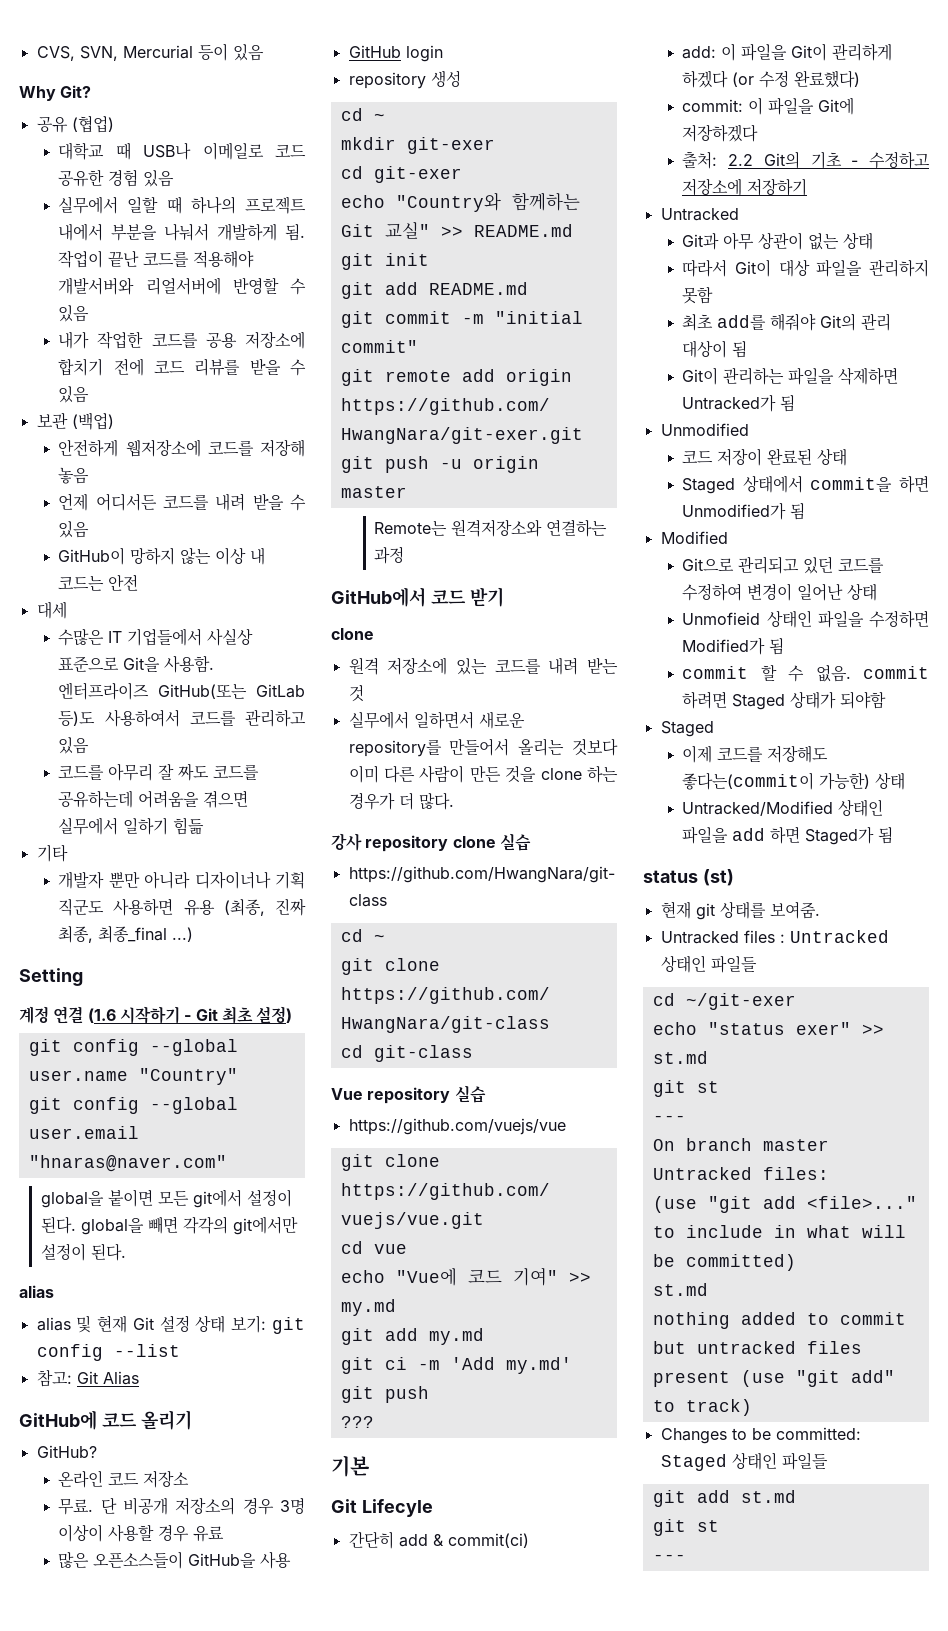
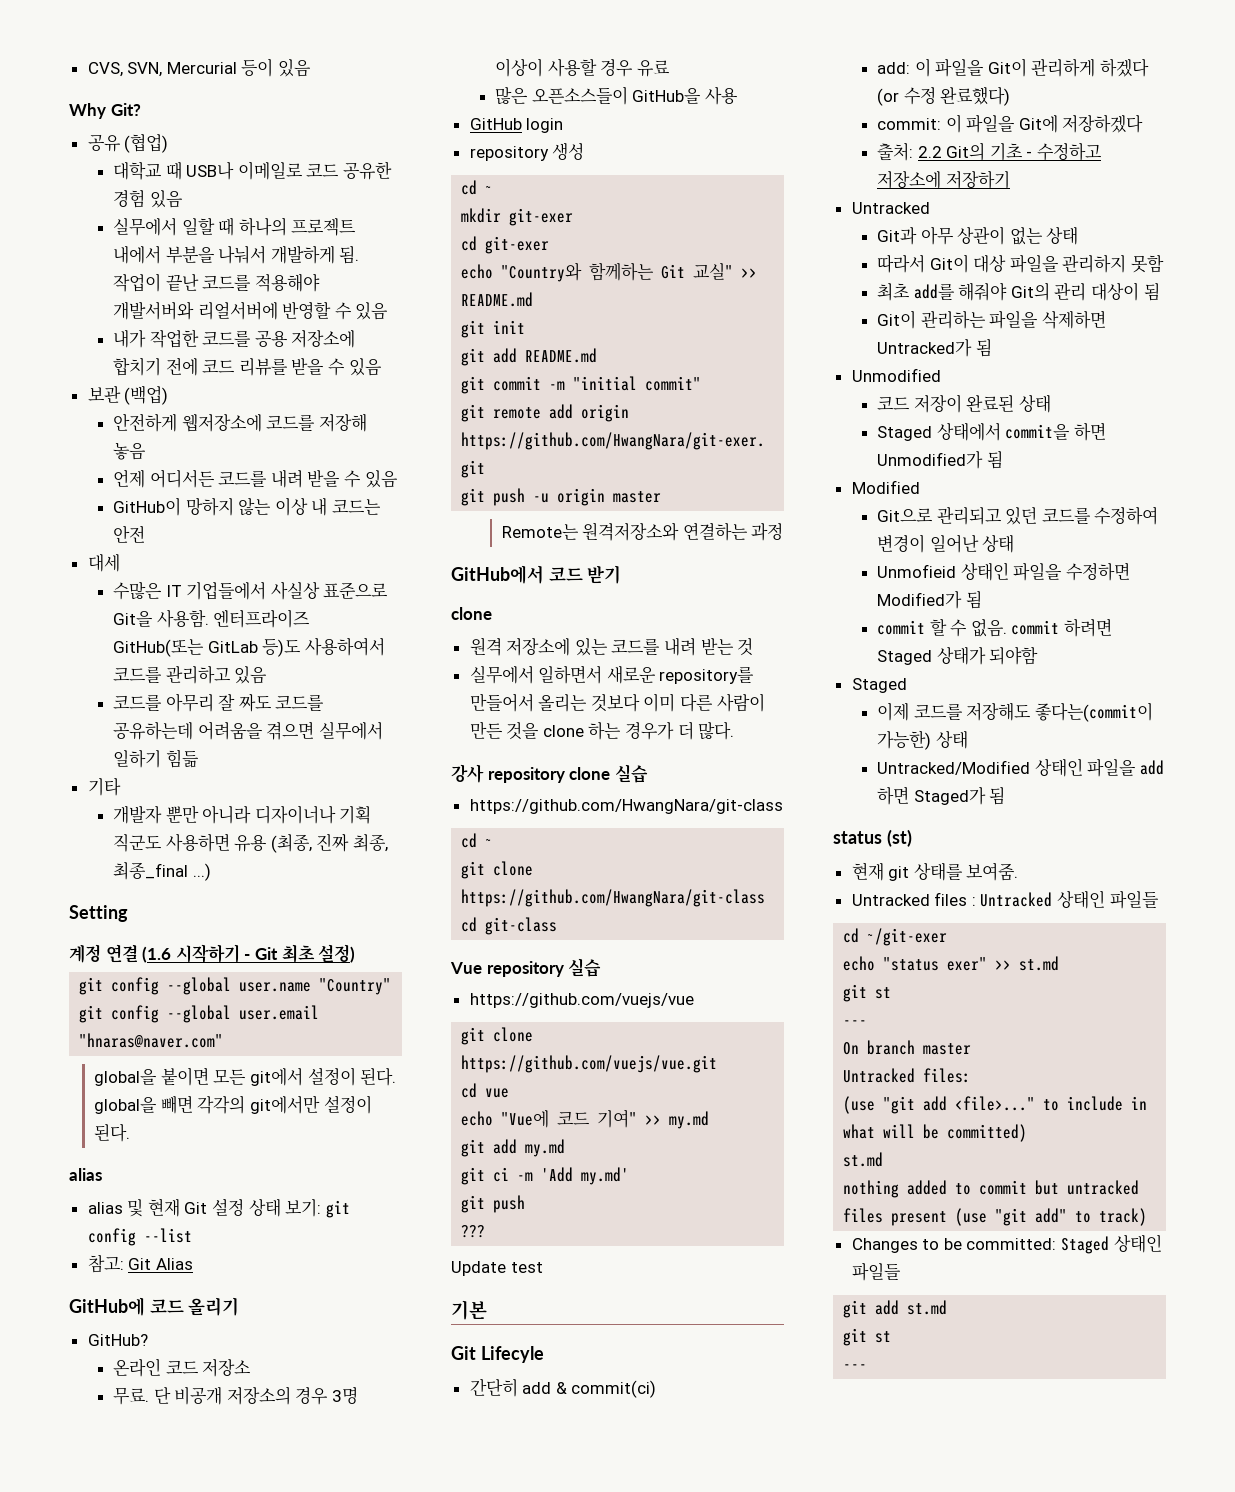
+ Update test

